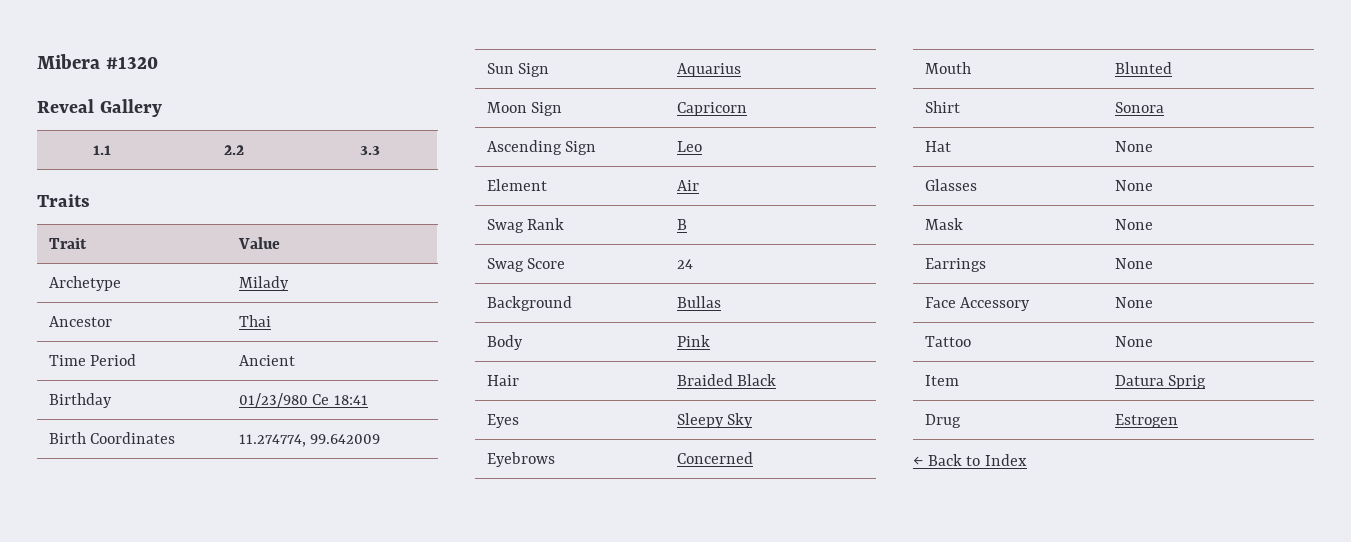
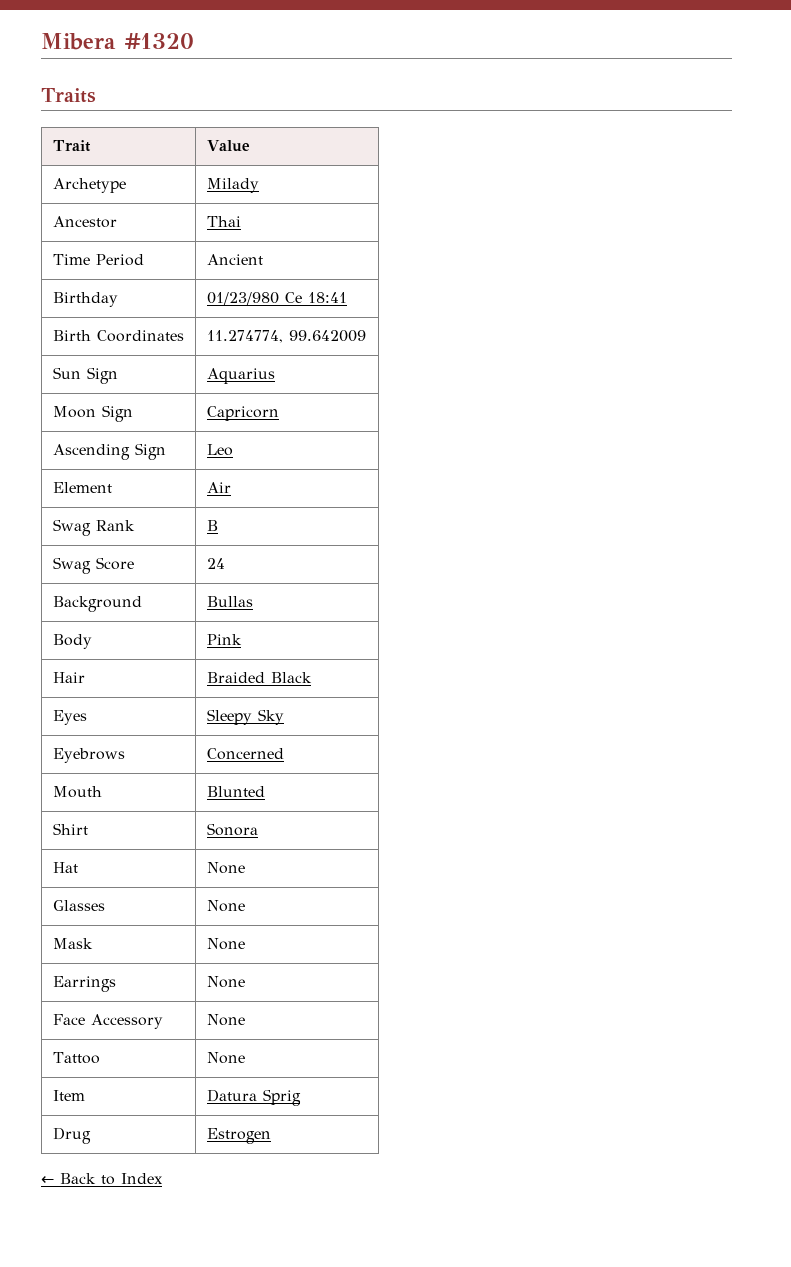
- Reveal Gallery
- 1.1 | 2.2 | 3.3

